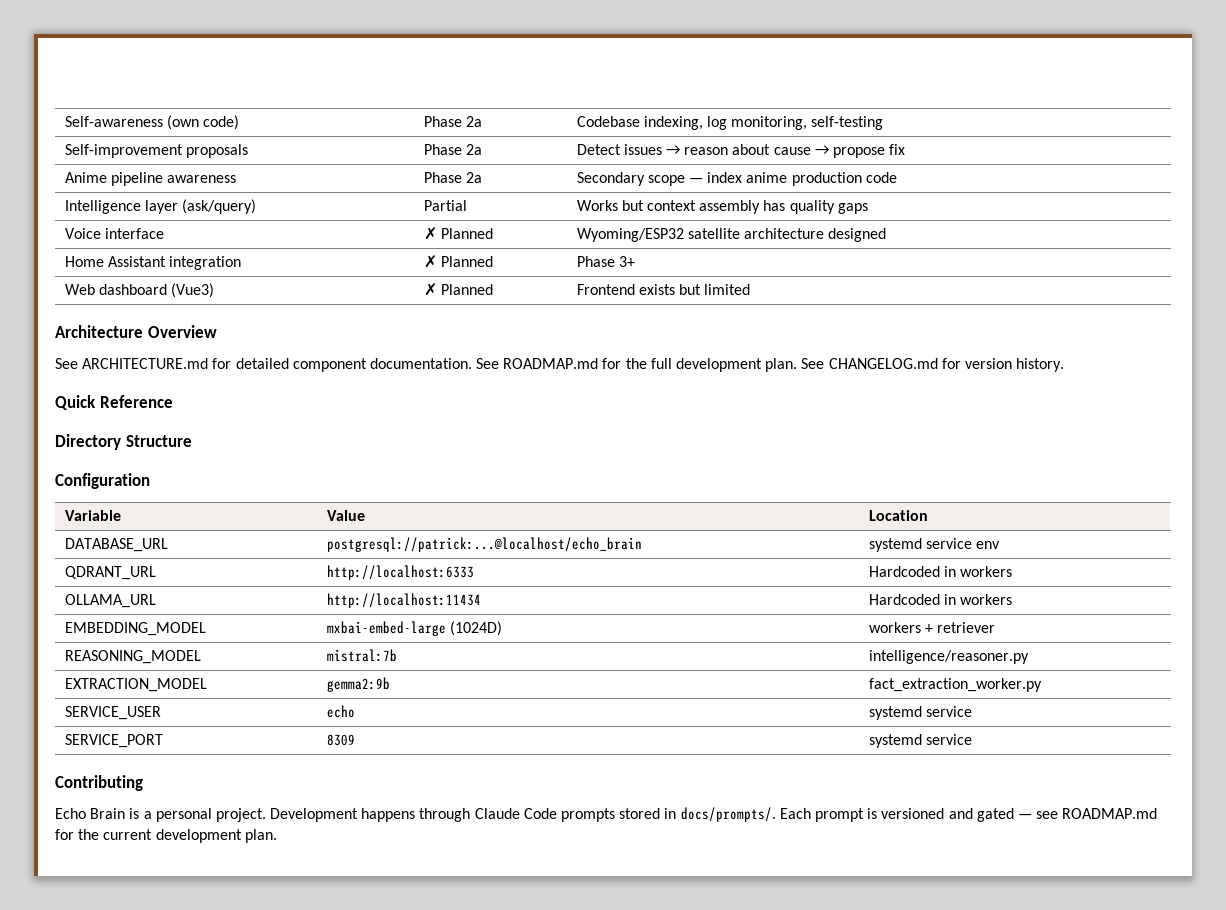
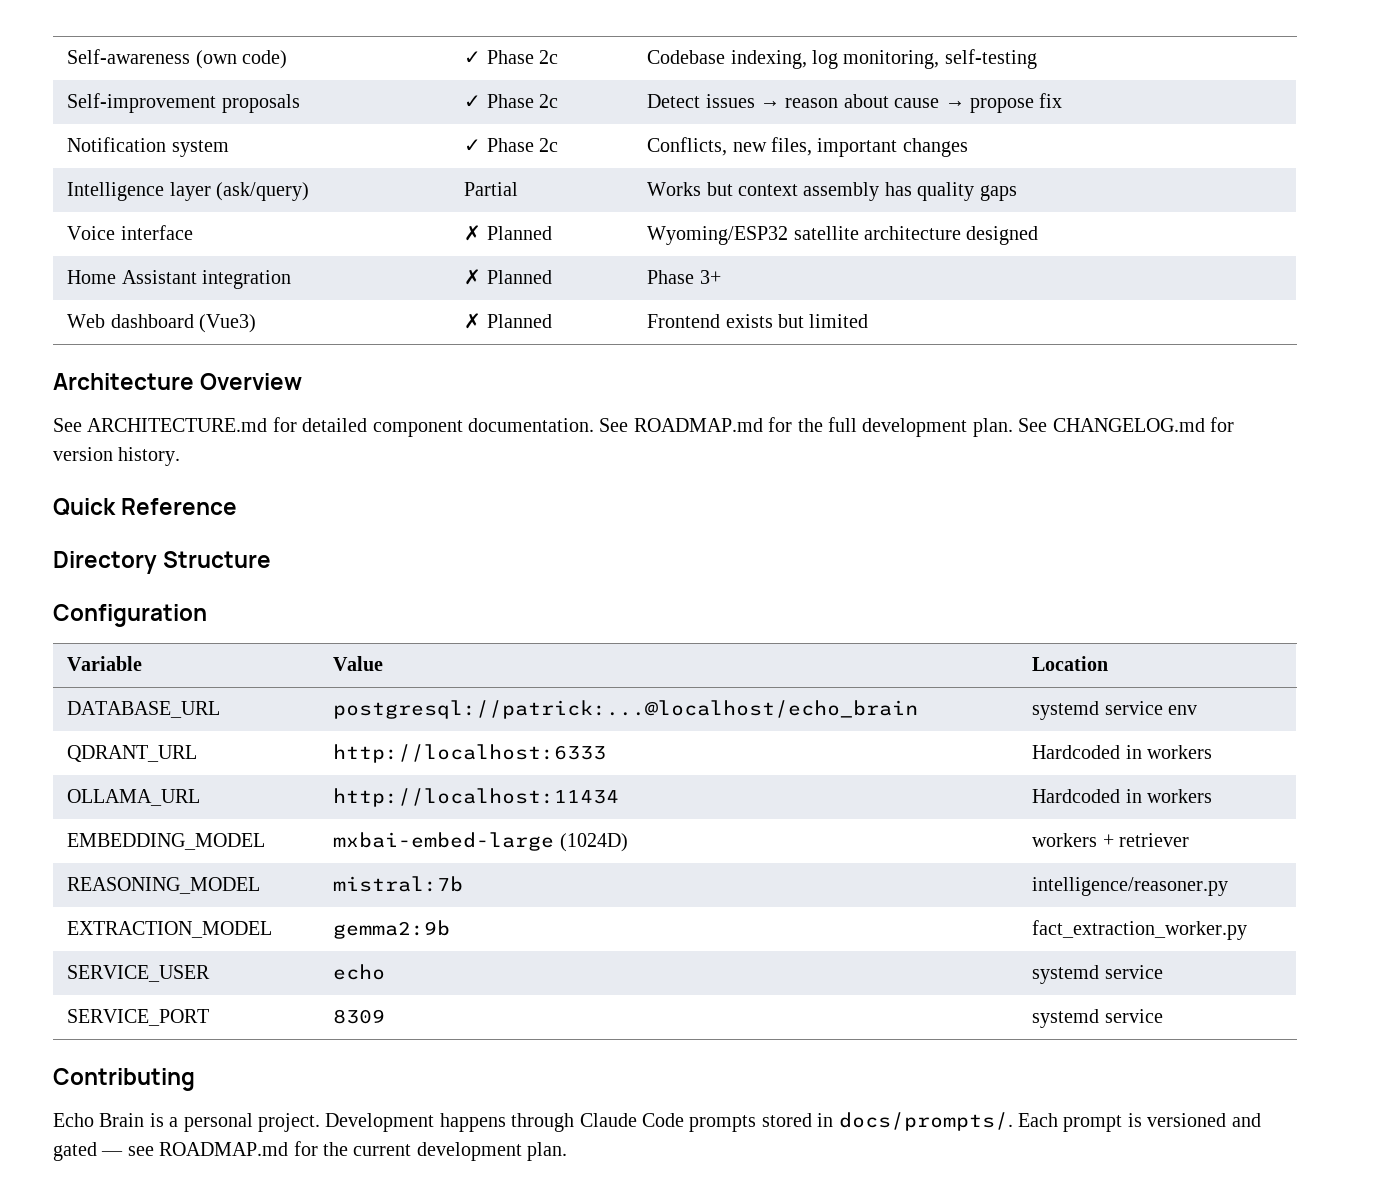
- Self-awareness (own code) | Phase 2a | Codebase indexing, log monitoring, self-testing
+ Self-awareness (own code) | ✓ Phase 2c | Codebase indexing, log monitoring, self-testing
- Self-improvement proposals | Phase 2a | Detect issues → reason about cause → propose fix
+ Self-improvement proposals | ✓ Phase 2c | Detect issues → reason about cause → propose fix
- Anime pipeline awareness | Phase 2a | Secondary scope — index anime production code
+ Notification system | ✓ Phase 2c | Conflicts, new files, important changes

